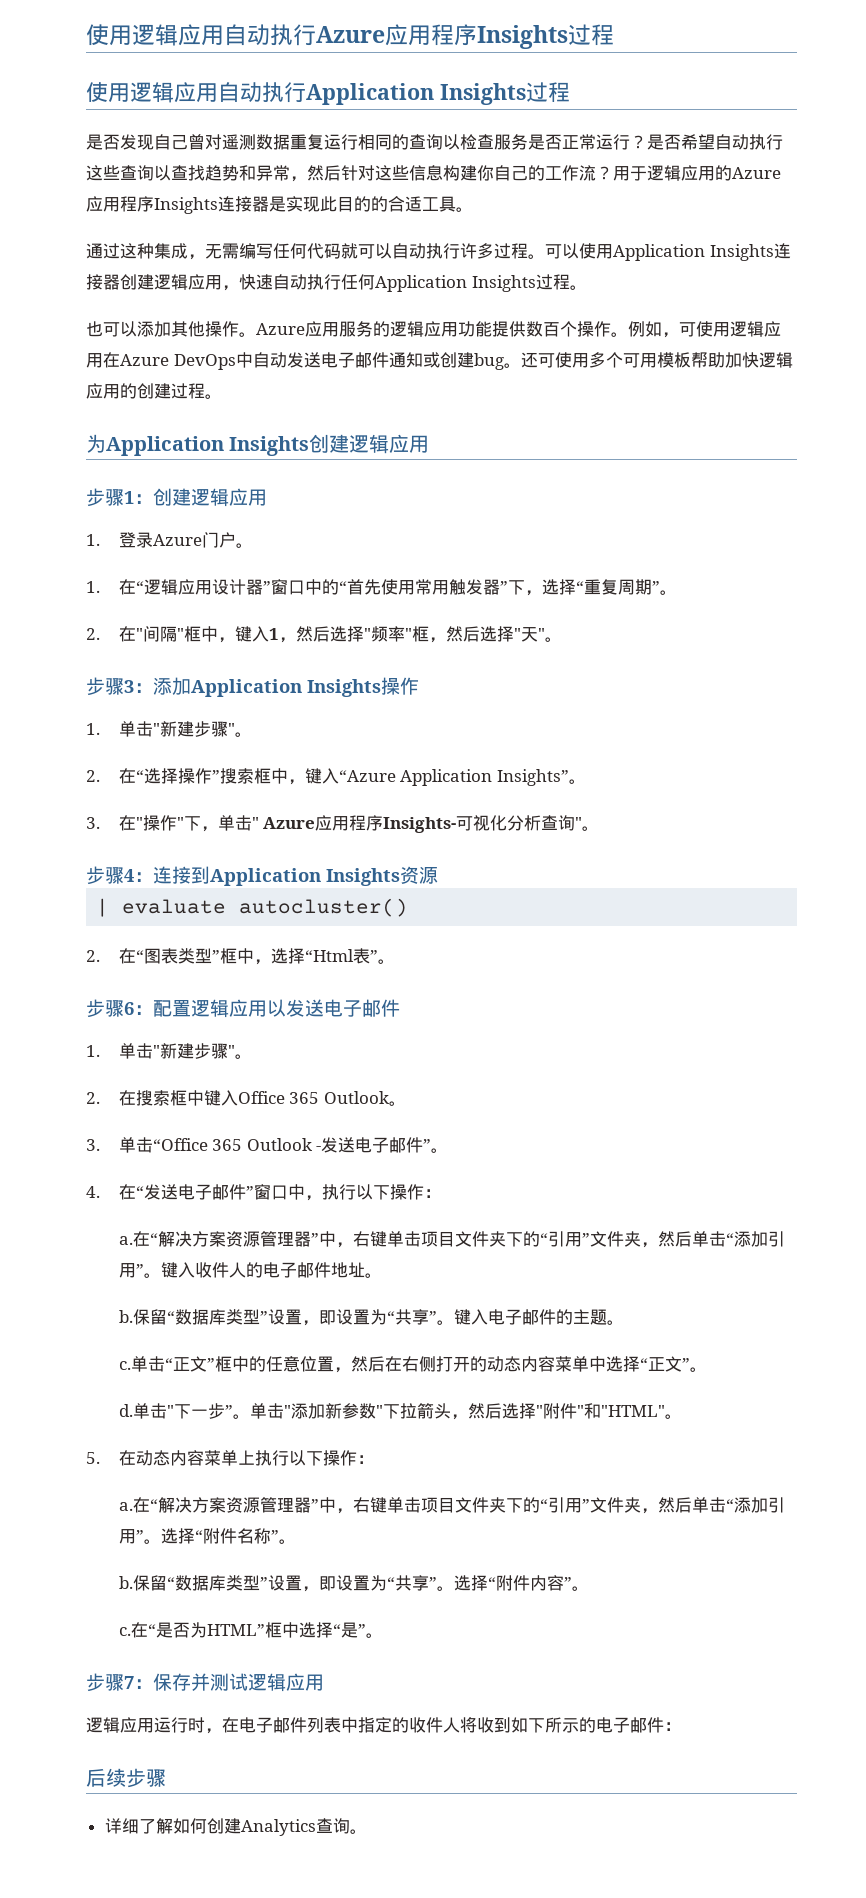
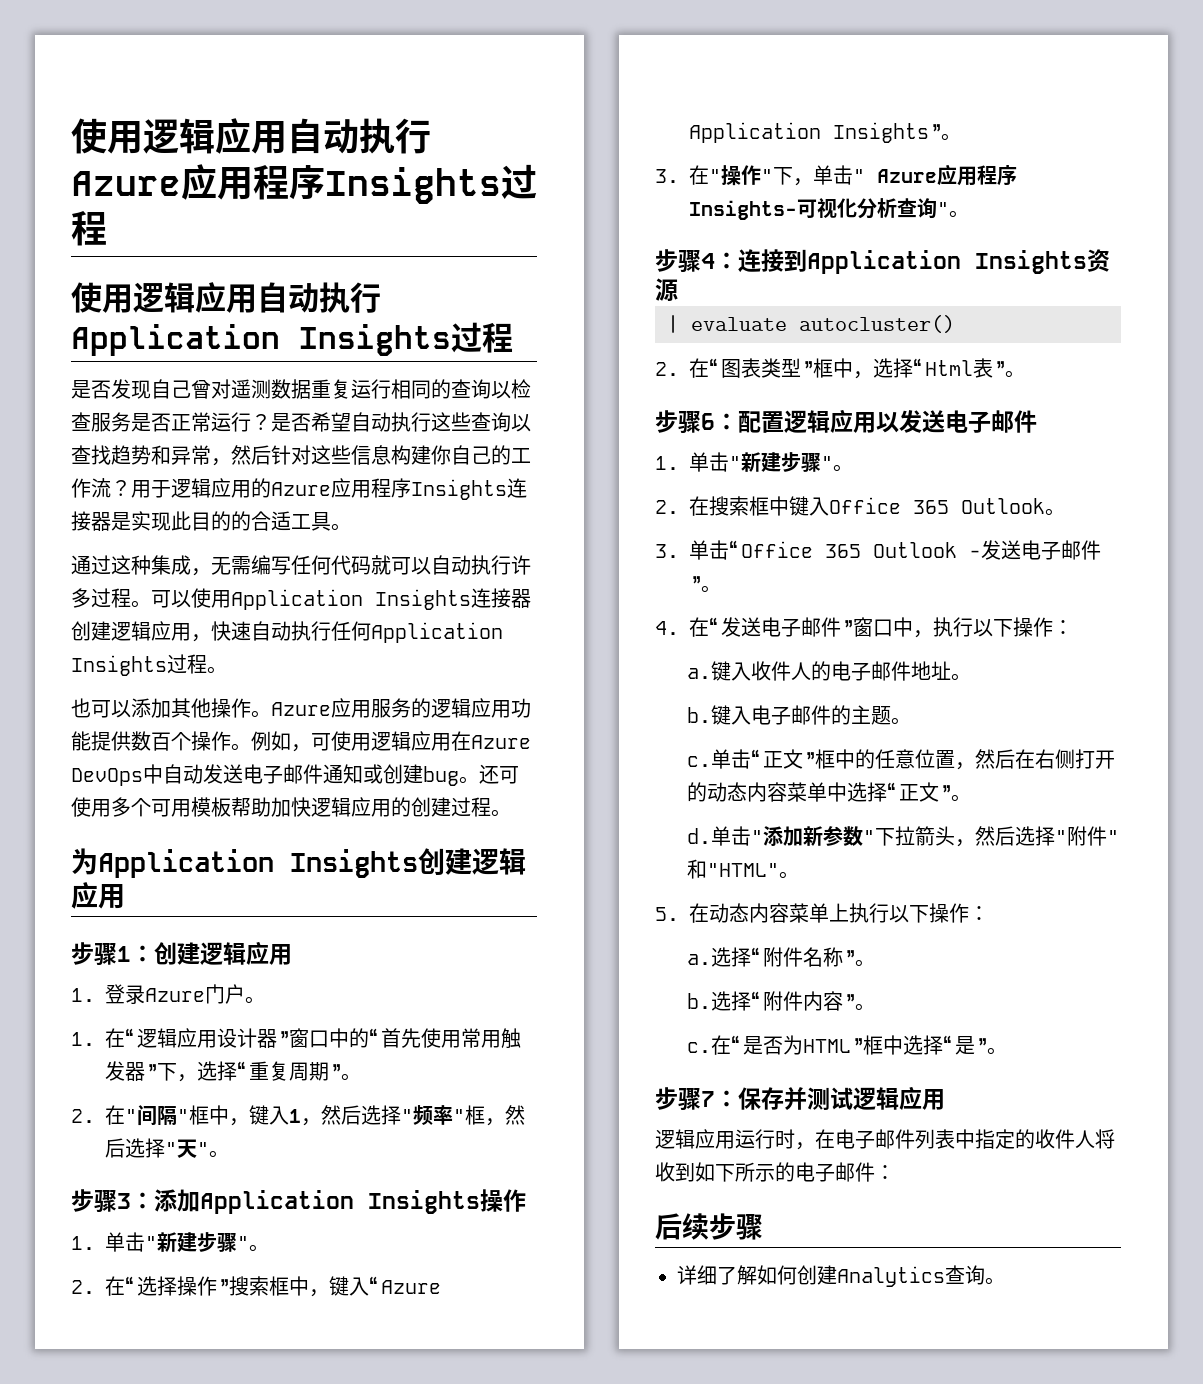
  4.在“发送电子邮件”窗口中，执行以下操作：
- a.在“解决方案资源管理器”中，右键单击项目文件夹下的“引用”文件夹，然后单击“添加引用”。
+ a.
  键入收件人的电子邮件地址。
- b.保留“数据库类型”设置，即设置为“共享”。
+ b.
- 单击"下一步”。单击"添加新参数"下拉箭头，然后选择"附件"和"HTML"。
+ 单击"添加新参数"下拉箭头，然后选择"附件"和"HTML"。
  5.在动态内容菜单上执行以下操作：
- a.在“解决方案资源管理器”中，右键单击项目文件夹下的“引用”文件夹，然后单击“添加引用”。
+ a.
  选择“附件名称”。
- b.保留“数据库类型”设置，即设置为“共享”。
+ b.

